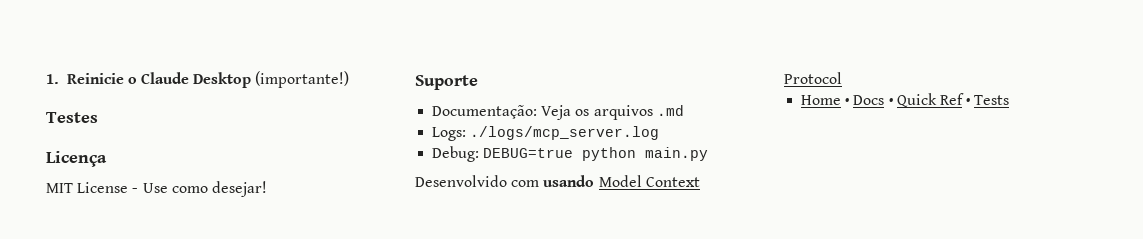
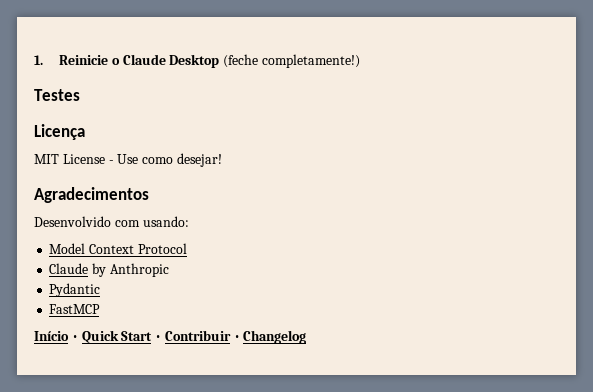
- 1. Reinicie o Claude Desktop (importante!)
+ 1. Reinicie o Claude Desktop (feche completamente!)
- Suporte
- Documentação: Veja os arquivos .md
- Logs: ./logs/mcp_server.log
- Debug: DEBUG=true python main.py
+ Agradecimentos
- Desenvolvido com usando Model Context Protocol
+ Desenvolvido com usando:
+ Model Context Protocol
- Home • Docs • Quick Ref • Tests
+ Claude by Anthropic
+ Pydantic
+ FastMCP
+ Início • Quick Start • Contribuir • Changelog

